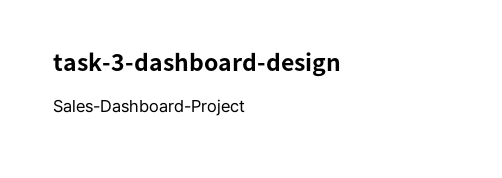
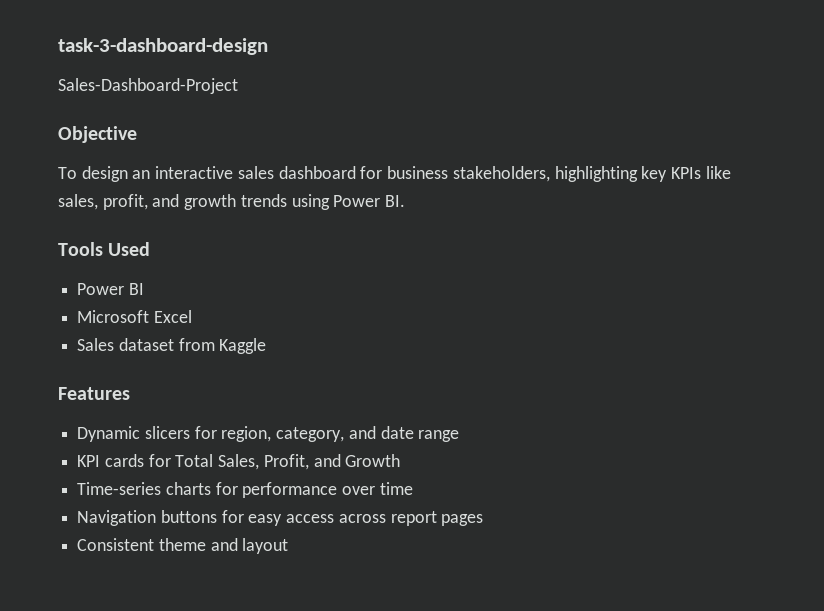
+ Objective
+ To design an interactive sales dashboard for business stakeholders, highlighting key KPIs like sales, profit, and growth trends using Power BI.
+ Tools Used
+ Power BI
+ Microsoft Excel
+ Sales dataset from Kaggle
+ Features
+ Dynamic slicers for region, category, and date range
+ KPI cards for Total Sales, Profit, and Growth
+ Time-series charts for performance over time
+ Navigation buttons for easy access across report pages
+ Consistent theme and layout

